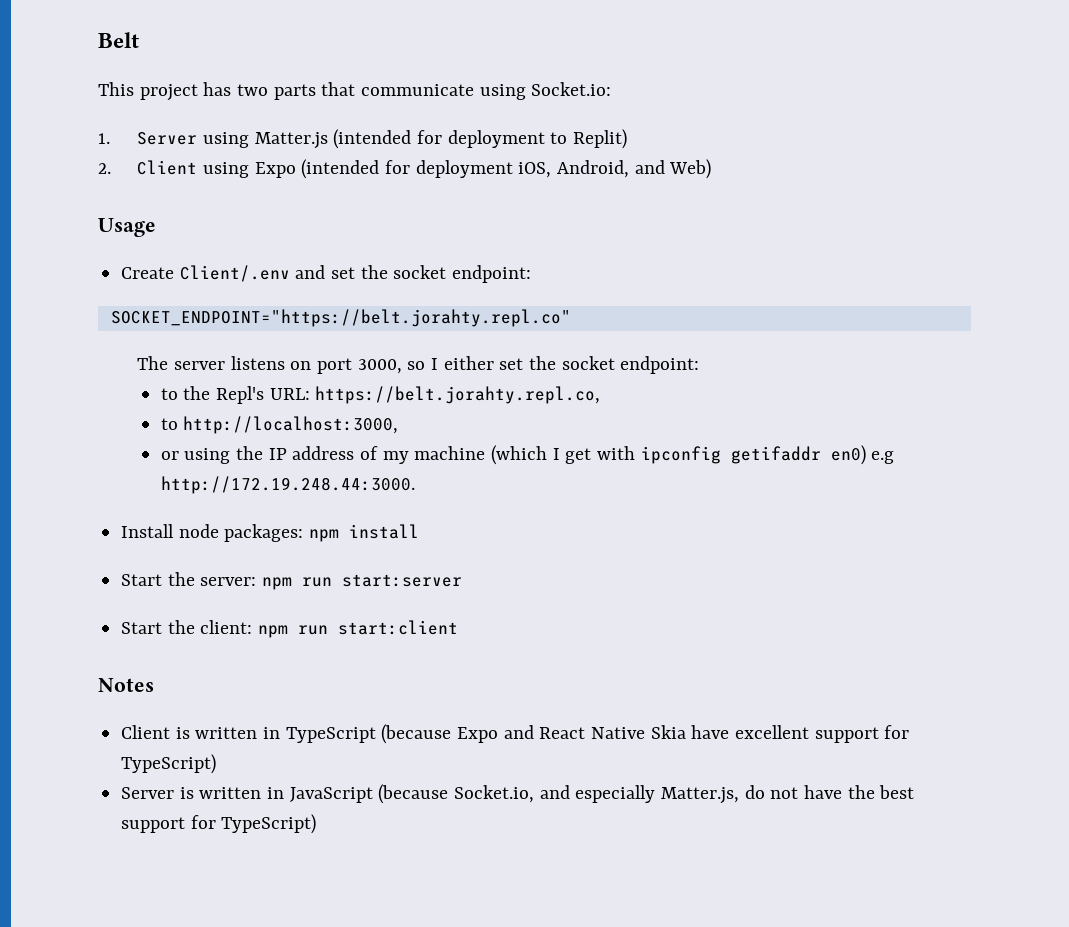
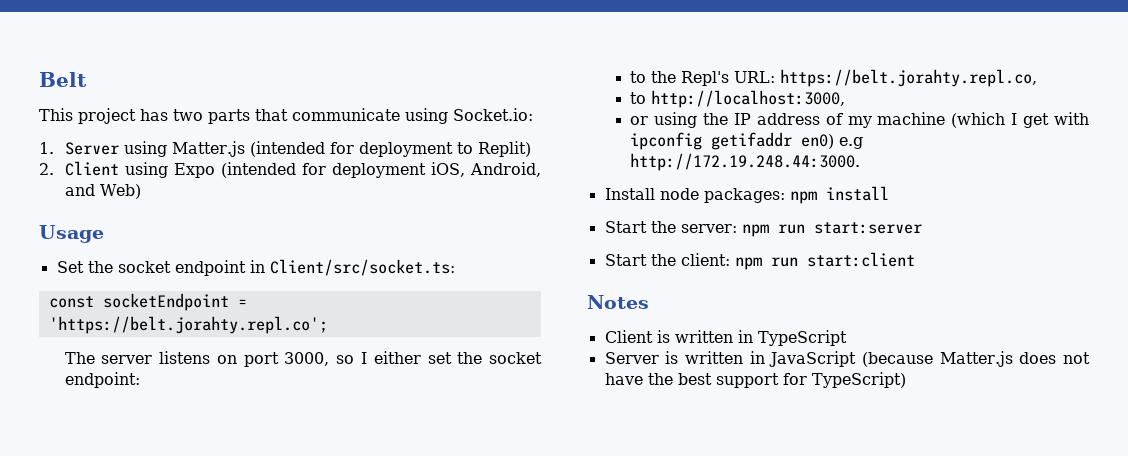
- Create Client/.env and set the socket endpoint:
- SOCKET_ENDPOINT="https://belt.jorahty.repl.co"
+ Set the socket endpoint in Client/src/socket.ts:
+ const socketEndpoint = 'https://belt.jorahty.repl.co';
- Client is written in TypeScript (because Expo and React Native Skia have excellent support for TypeScript)
+ Client is written in TypeScript
- Server is written in JavaScript (because Socket.io, and especially Matter.js, do not have the best support for TypeScript)
+ Server is written in JavaScript (because Matter.js does not have the best support for TypeScript)

